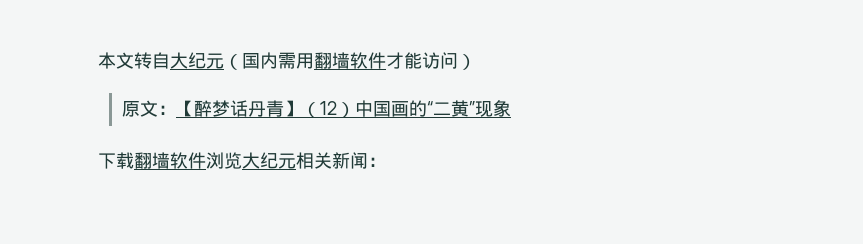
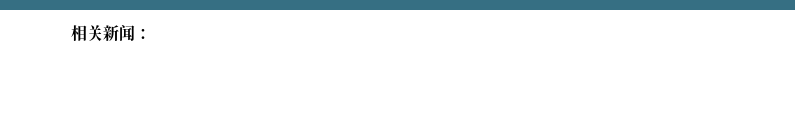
- 本文转自大纪元（国内需用翻墙软件才能访问）
- 原文：【醉梦话丹青】（12）中国画的“二黄”现象
- 下载翻墙软件浏览大纪元相关新闻：
+ 相关新闻：

